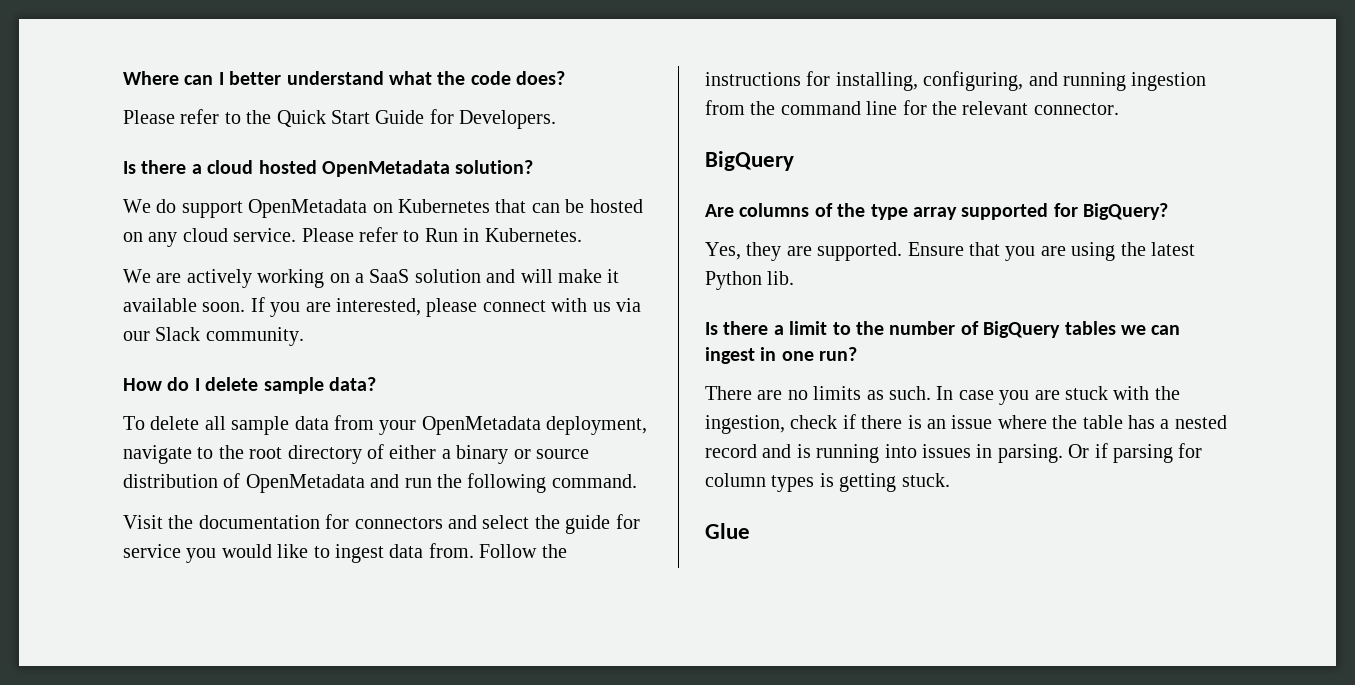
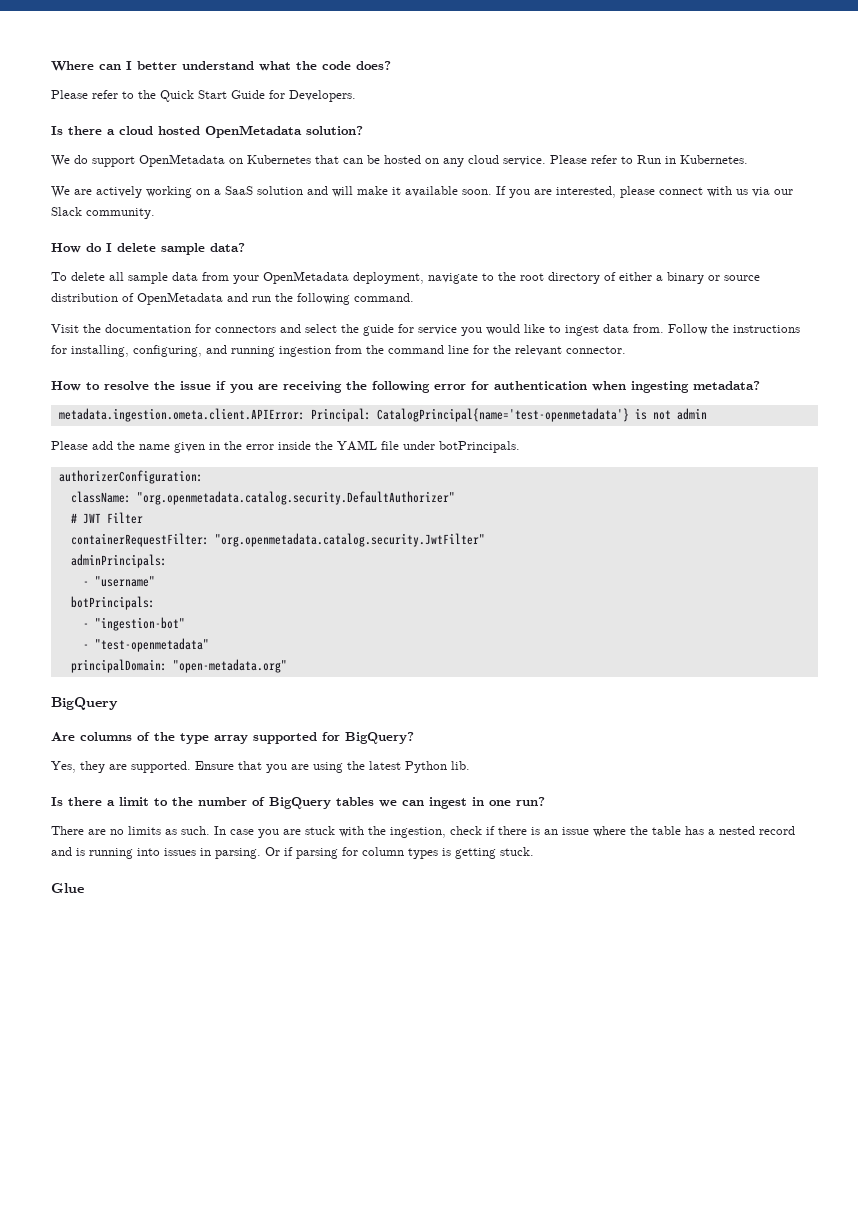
+ How to resolve the issue if you are receiving the following error for authentication when ingesting metadata?
+ metadata.ingestion.ometa.client.APIError: Principal: CatalogPrincipal{name='test-openmetadata'} is not admin
+ Please add the name given in the error inside the YAML file under botPrincipals.
+ authorizerConfiguration:
+ className: "org.openmetadata.catalog.security.DefaultAuthorizer"
+ # JWT Filter
+ containerRequestFilter: "org.openmetadata.catalog.security.JwtFilter"
+ adminPrincipals:
+ - "username"
+ botPrincipals:
+ - "ingestion-bot"
+ - "test-openmetadata"
+ principalDomain: "open-metadata.org"

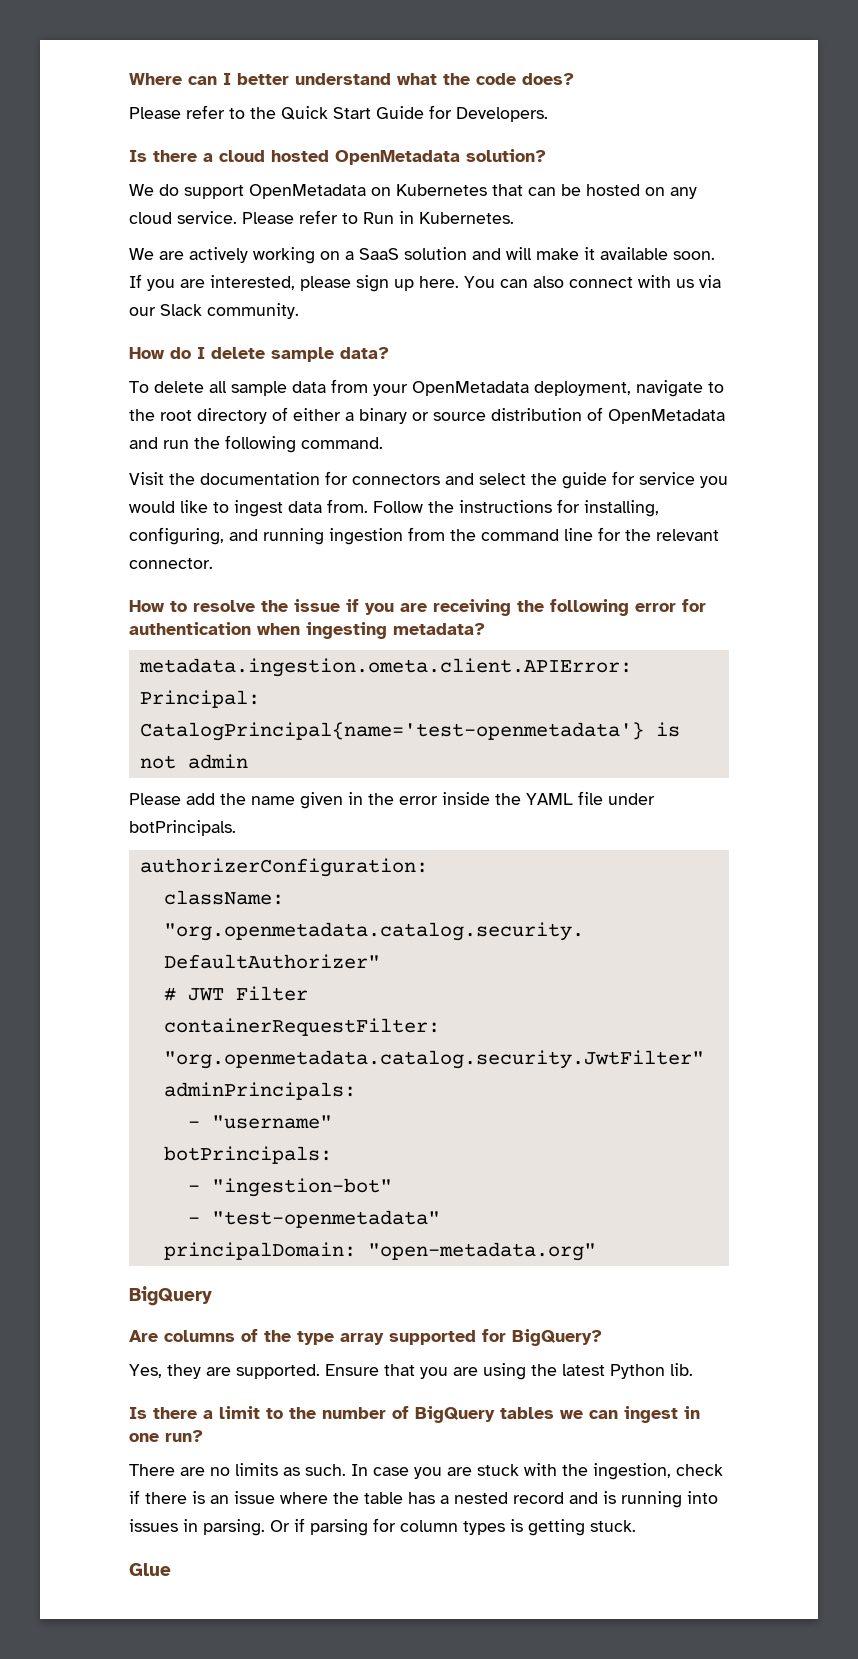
- If you are interested, please connect with us via our Slack community.
+ If you are interested, please sign up here. You can also connect with us via our Slack community.

